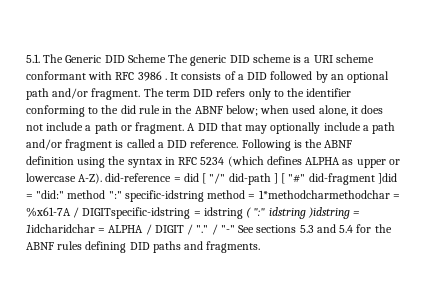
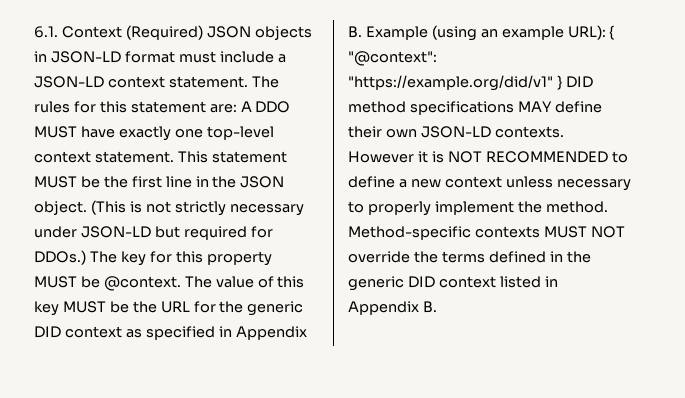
- 5.1. The Generic DID Scheme The generic DID scheme is a URI scheme conformant with RFC 3986 . It consists of a DID followed by an optional path and/or fragment. The term DID refers only to the identifier conforming to the did rule in the ABNF below; when used alone, it does not include a path or fragment. A DID that may optionally include a path and/or fragment is called a DID reference. Following is the ABNF definition using the syntax in RFC 5234 (which defines ALPHA as upper or lowercase A-Z). did-reference = did [ "/" did-path ] [ "#" did-fragment ]did = "did:" method ":" specific-idstring method = 1*methodcharmethodchar = %x61-7A / DIGITspecific-idstring = idstring ( ":" idstring )idstring = 1idcharidchar = ALPHA / DIGIT / "." / "-" See sections 5.3 and 5.4 for the ABNF rules defining DID paths and fragments.
+ 6.1. Context (Required) JSON objects in JSON-LD format must include a JSON-LD context statement. The rules for this statement are: A DDO MUST have exactly one top-level context statement. This statement MUST be the first line in the JSON object. (This is not strictly necessary under JSON-LD but required for DDOs.) The key for this property MUST be @context. The value of this key MUST be the URL for the generic DID context as specified in Appendix B. Example (using an example URL): { "@context": "https://example.org/did/v1" } DID method specifications MAY define their own JSON-LD contexts. However it is NOT RECOMMENDED to define a new context unless necessary to properly implement the method. Method-specific contexts MUST NOT override the terms defined in the generic DID context listed in Appendix B.

